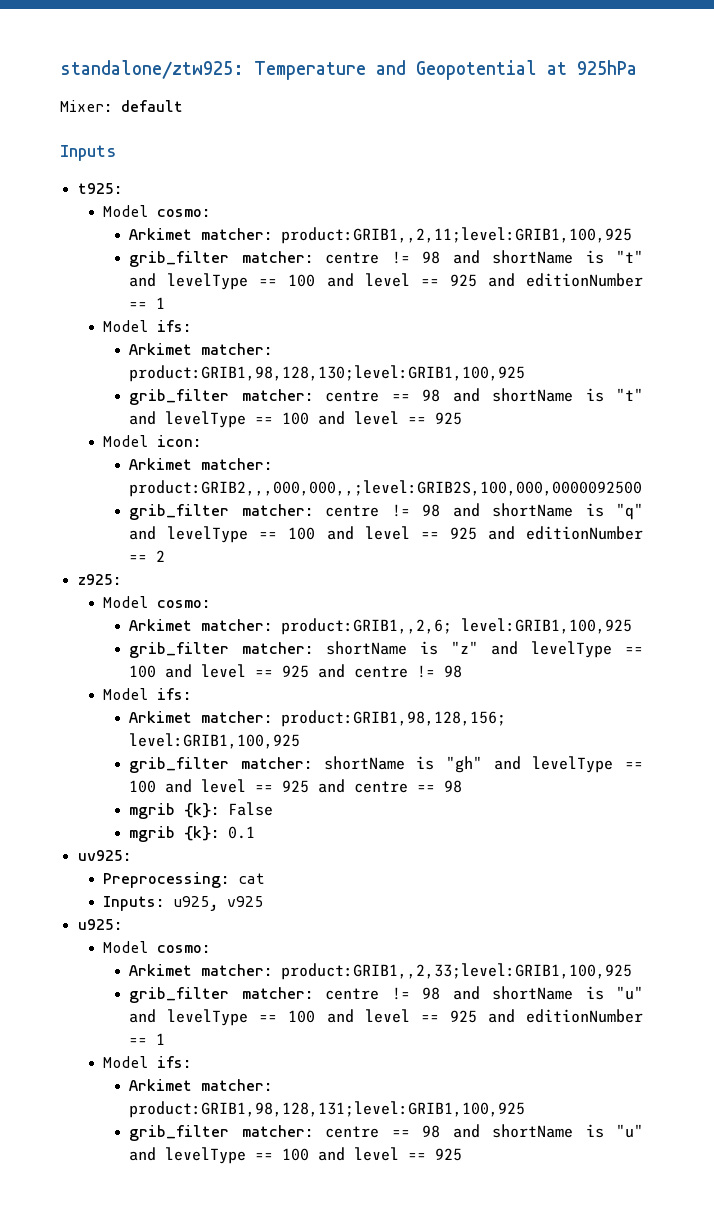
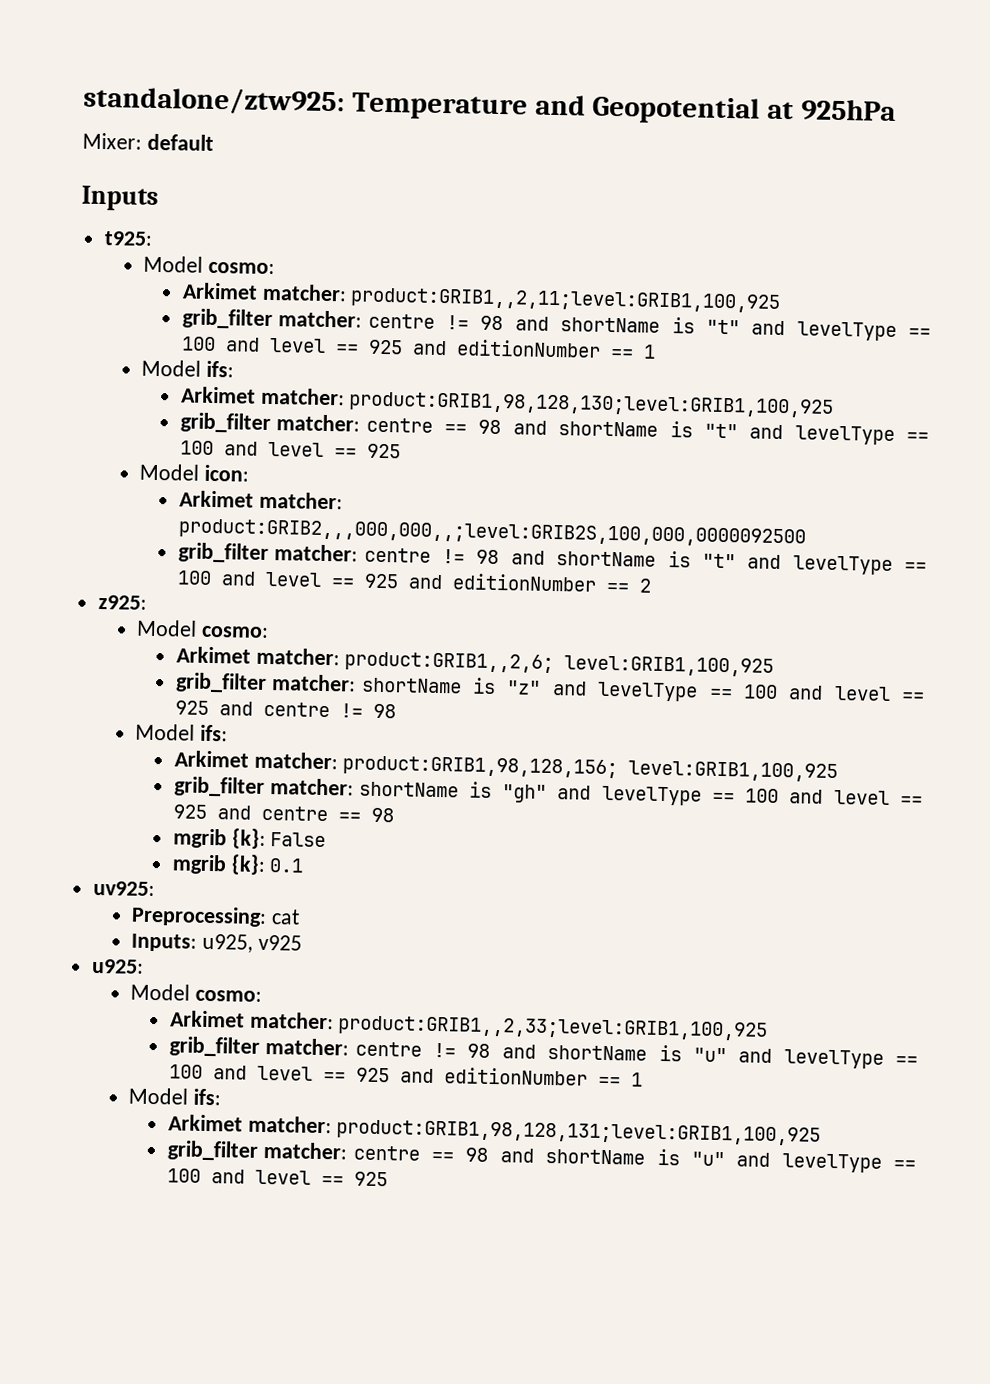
- grib_filter matcher: centre != 98 and shortName is "q" and levelType == 100 and level == 925 and editionNumber == 2
+ grib_filter matcher: centre != 98 and shortName is "t" and levelType == 100 and level == 925 and editionNumber == 2

